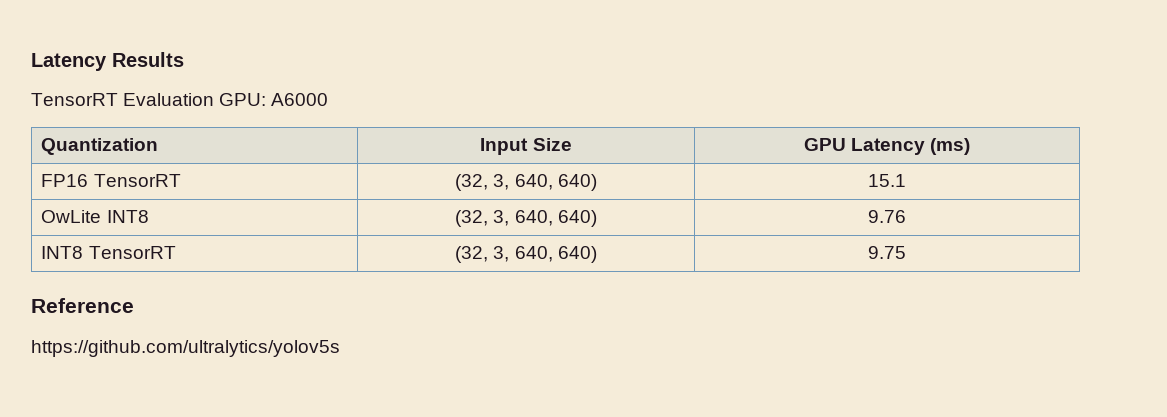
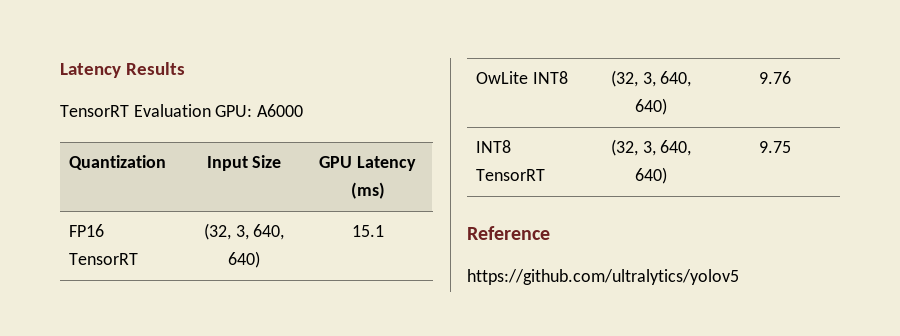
- https://github.com/ultralytics/yolov5s
+ https://github.com/ultralytics/yolov5

